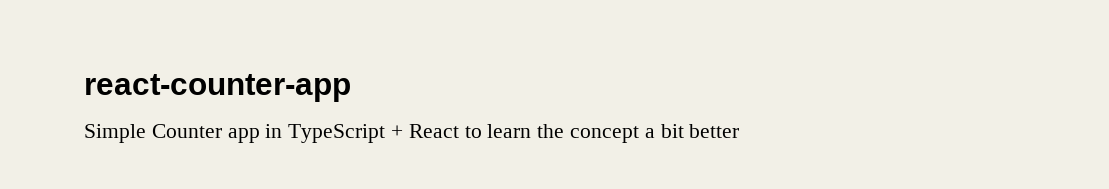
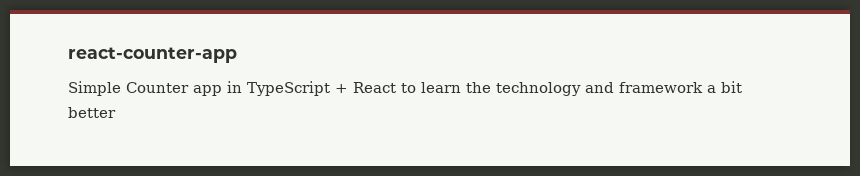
- Simple Counter app in TypeScript + React to learn the concept a bit better
+ Simple Counter app in TypeScript + React to learn the technology and framework a bit better

